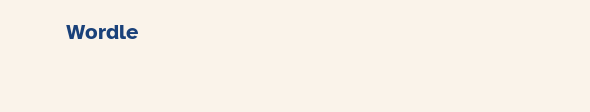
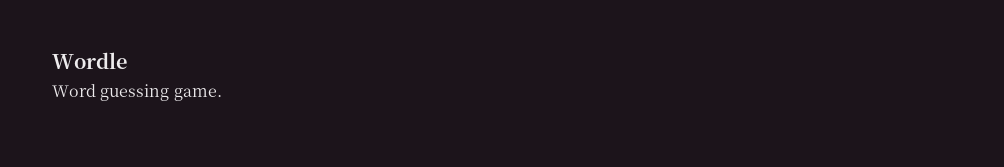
+ Word guessing game.

